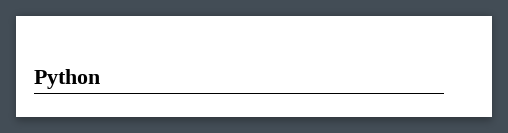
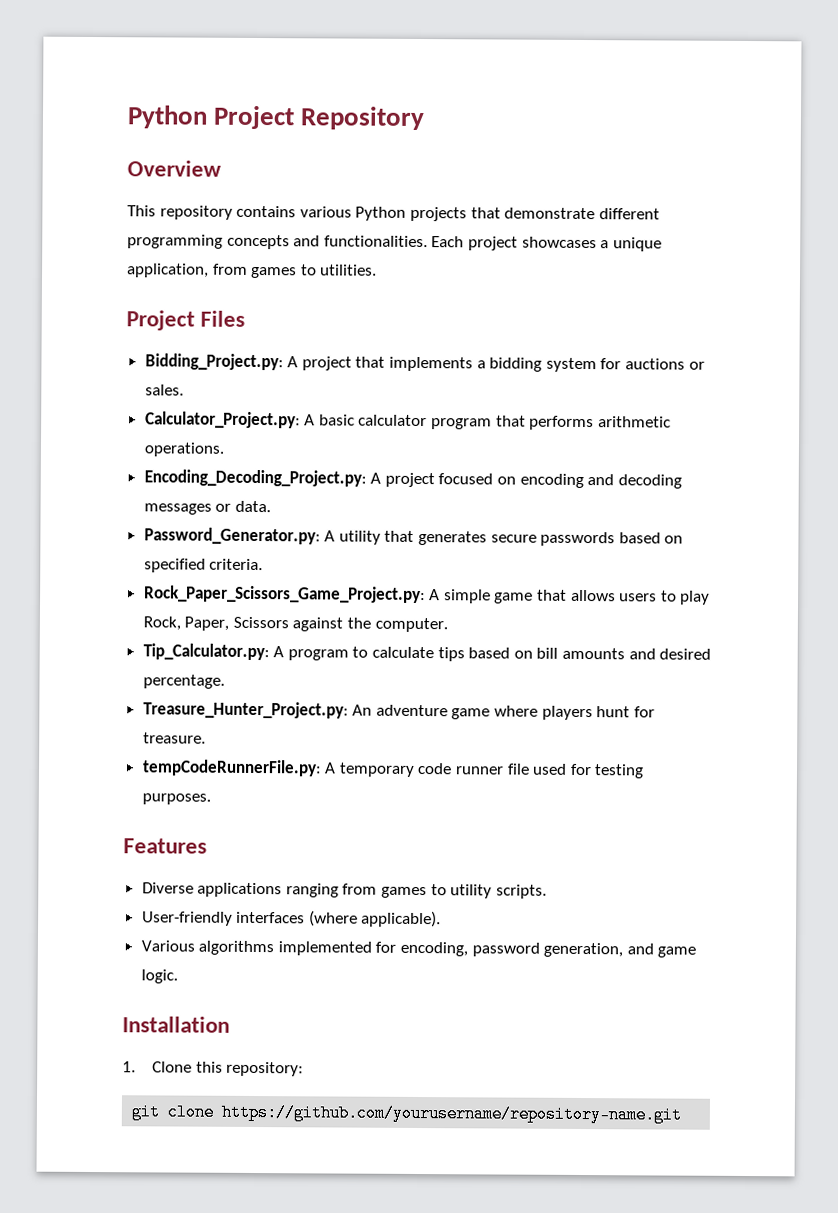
- Python
+ Python Project Repository
+ Overview
+ This repository contains various Python projects that demonstrate different programming concepts and functionalities. Each project showcases a unique application, from games to utilities.
+ Project Files
+ Bidding_Project.py: A project that implements a bidding system for auctions or sales.
+ Calculator_Project.py: A basic calculator program that performs arithmetic operations.
+ Encoding_Decoding_Project.py: A project focused on encoding and decoding messages or data.
+ Password_Generator.py: A utility that generates secure passwords based on specified criteria.
+ Rock_Paper_Scissors_Game_Project.py: A simple game that allows users to play Rock, Paper, Scissors against the computer.
+ Tip_Calculator.py: A program to calculate tips based on bill amounts and desired percentage.
+ Treasure_Hunter_Project.py: An adventure game where players hunt for treasure.
+ tempCodeRunnerFile.py: A temporary code runner file used for testing purposes.
+ Features
+ Diverse applications ranging from games to utility scripts.
+ User-friendly interfaces (where applicable).
+ Various algorithms implemented for encoding, password generation, and game logic.
+ Installation
+ 1. Clone this repository:
+ git clone https://github.com/yourusername/repository-name.git

